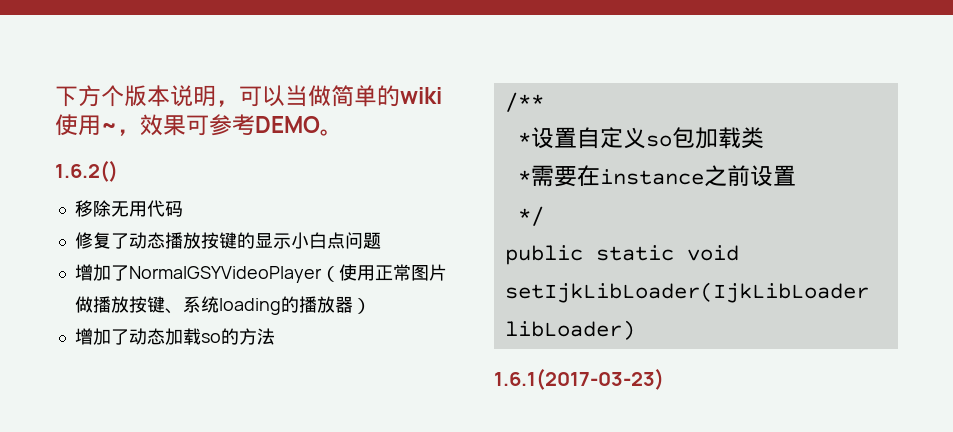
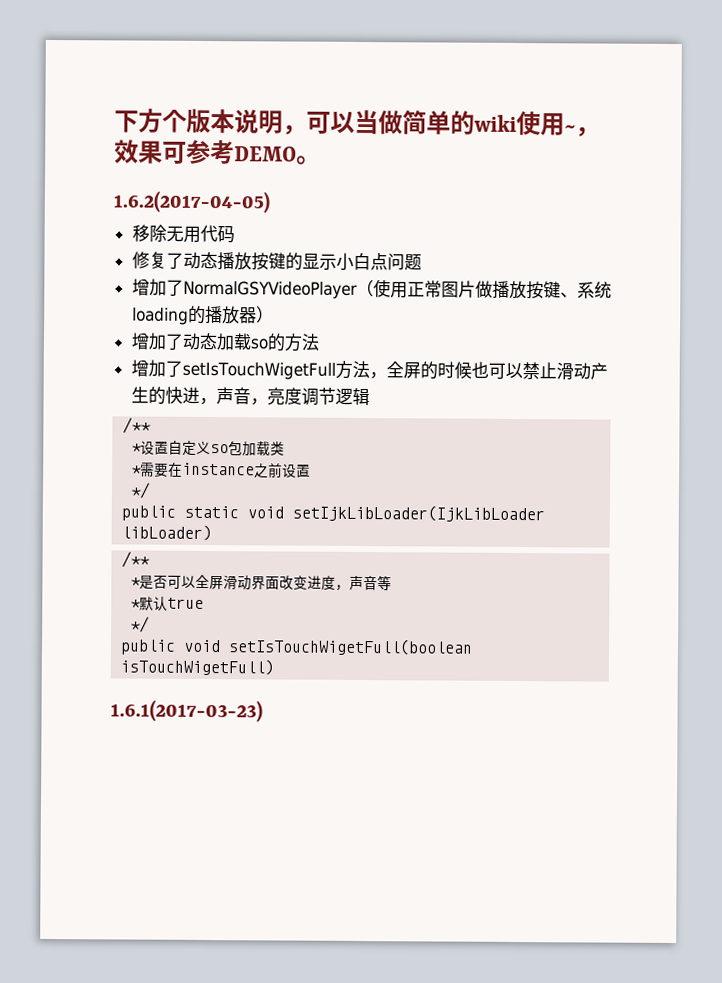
- 1.6.2()
+ 1.6.2(2017-04-05)
+ 增加了setIsTouchWigetFull方法，全屏的时候也可以禁止滑动产生的快进，声音，亮度调节逻辑
  public static void setIjkLibLoader(IjkLibLoader libLoader)
+ /**
+ *是否可以全屏滑动界面改变进度，声音等
+ *默认true
+ */
+ public void setIsTouchWigetFull(boolean isTouchWigetFull)

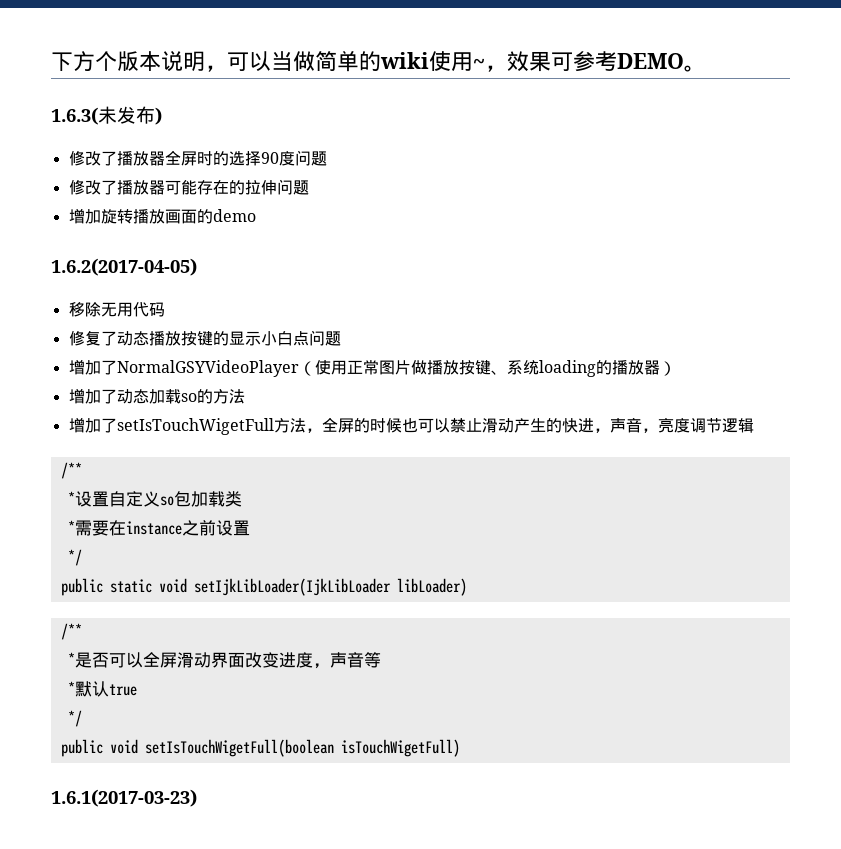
+ 1.6.3(未发布)
+ 修改了播放器全屏时的选择90度问题
+ 修改了播放器可能存在的拉伸问题
+ 增加旋转播放画面的demo

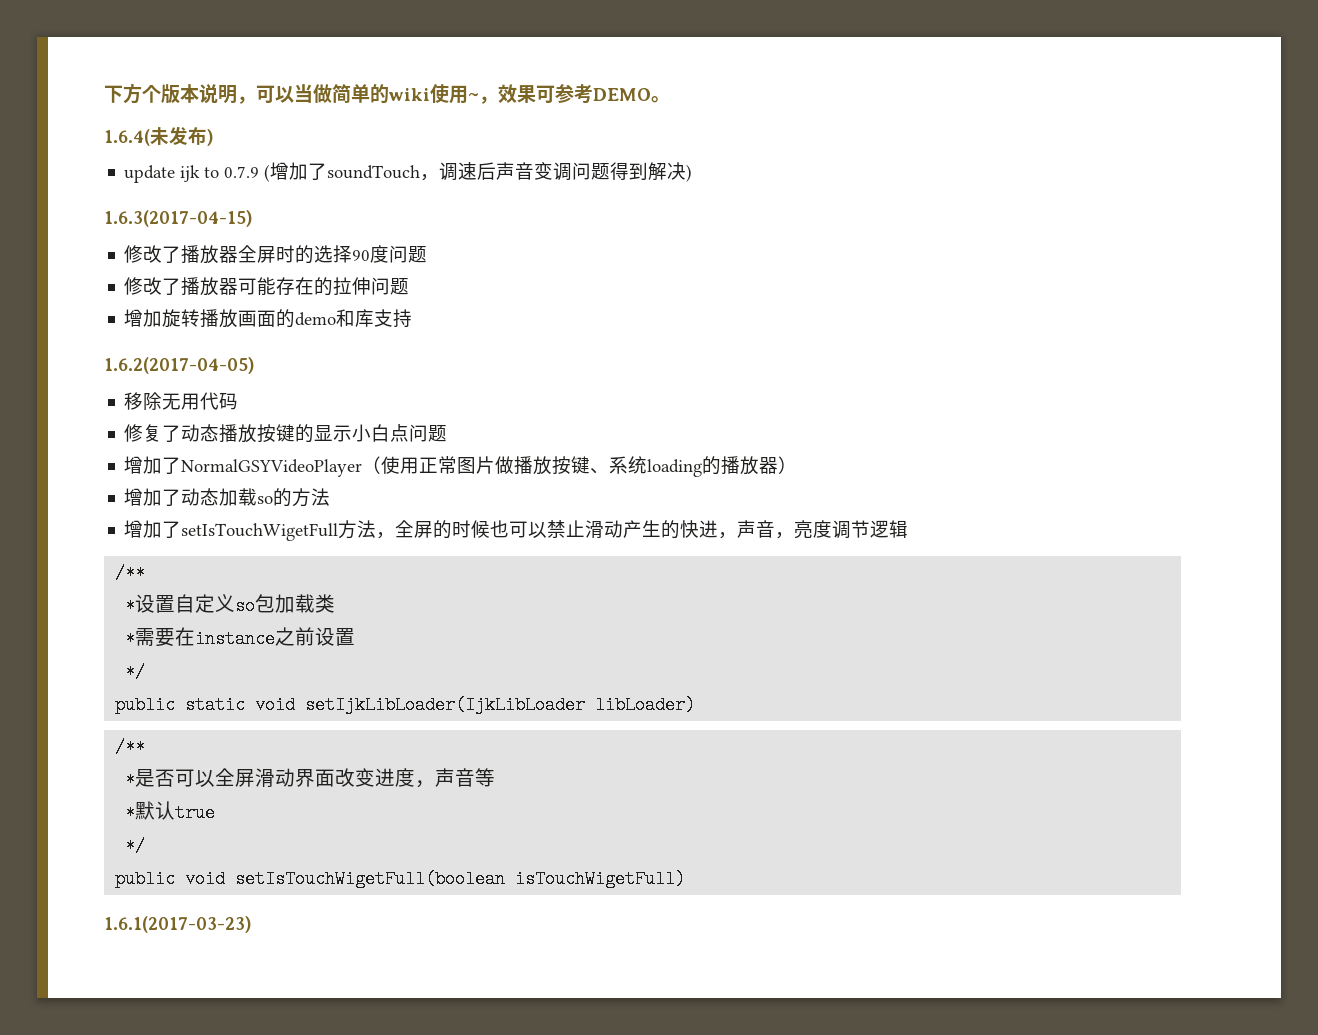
- 1.6.3(未发布)
+ 1.6.4(未发布)
+ update ijk to 0.7.9 (增加了soundTouch，调速后声音变调问题得到解决)
+ 1.6.3(2017-04-15)
- 增加旋转播放画面的demo
+ 增加旋转播放画面的demo和库支持

